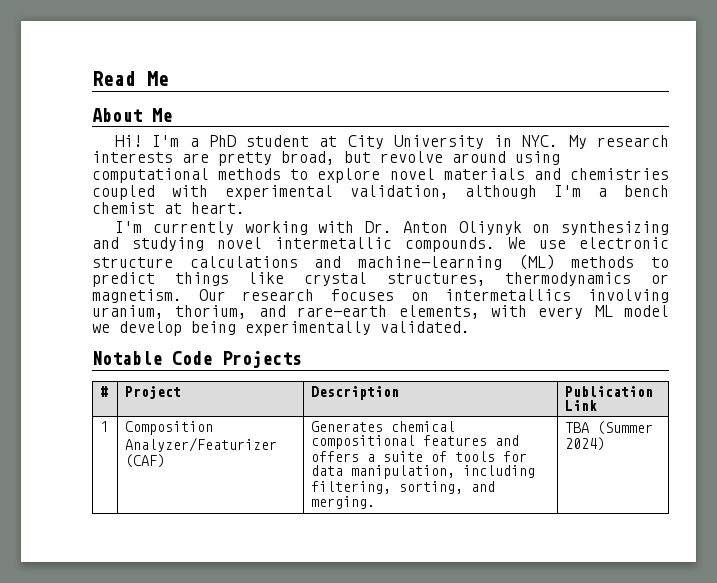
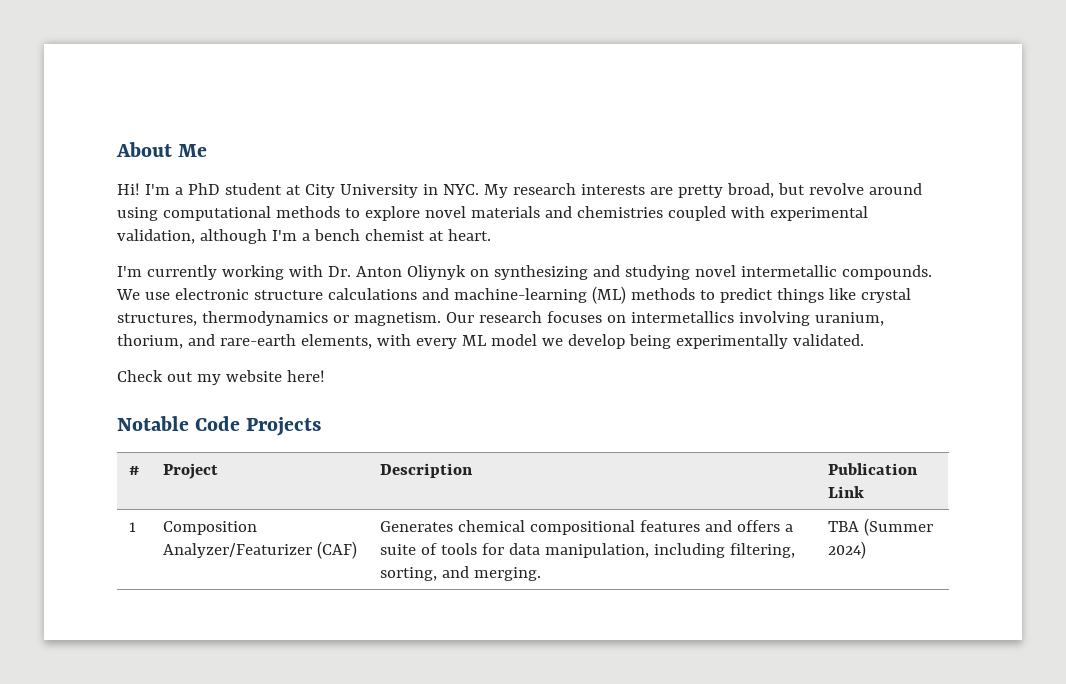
- Read Me
+ Check out my website here!

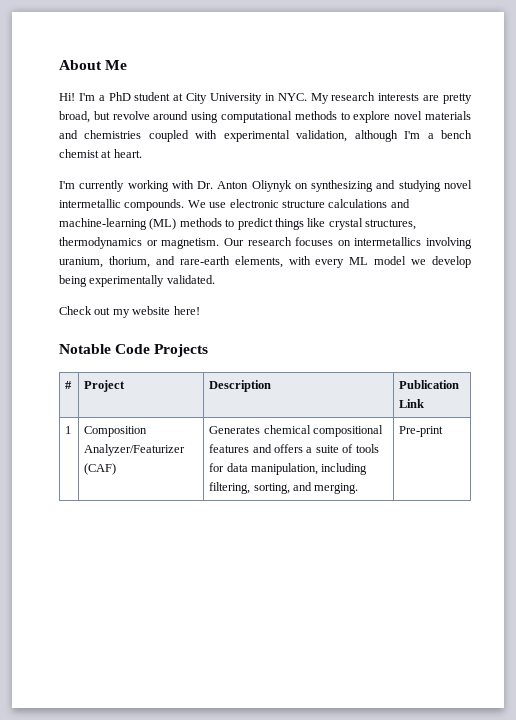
- 1 | Composition Analyzer/Featurizer (CAF) | Generates chemical compositional features and offers a suite of tools for data manipulation, including filtering, sorting, and merging. | TBA (Summer 2024)
+ 1 | Composition Analyzer/Featurizer (CAF) | Generates chemical compositional features and offers a suite of tools for data manipulation, including filtering, sorting, and merging. | Pre-print

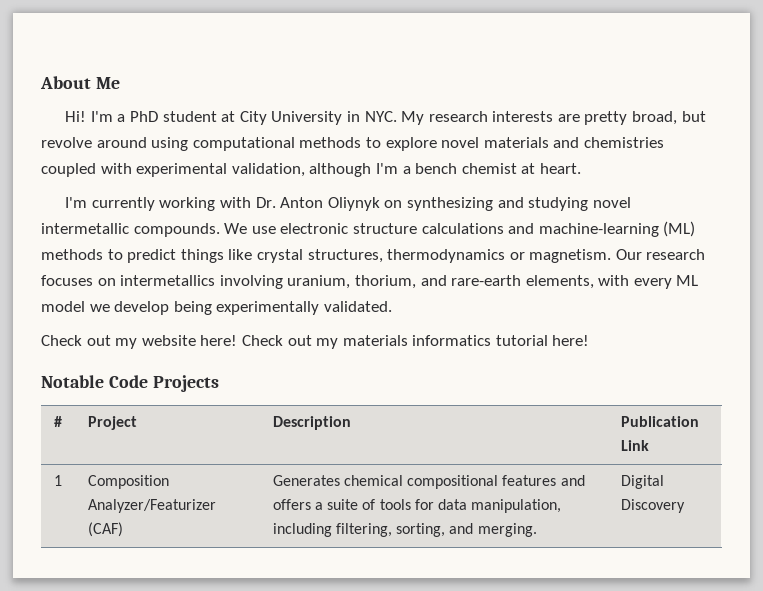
+ Check out my materials informatics tutorial here!
- 1 | Composition Analyzer/Featurizer (CAF) | Generates chemical compositional features and offers a suite of tools for data manipulation, including filtering, sorting, and merging. | Pre-print
+ 1 | Composition Analyzer/Featurizer (CAF) | Generates chemical compositional features and offers a suite of tools for data manipulation, including filtering, sorting, and merging. | Digital Discovery

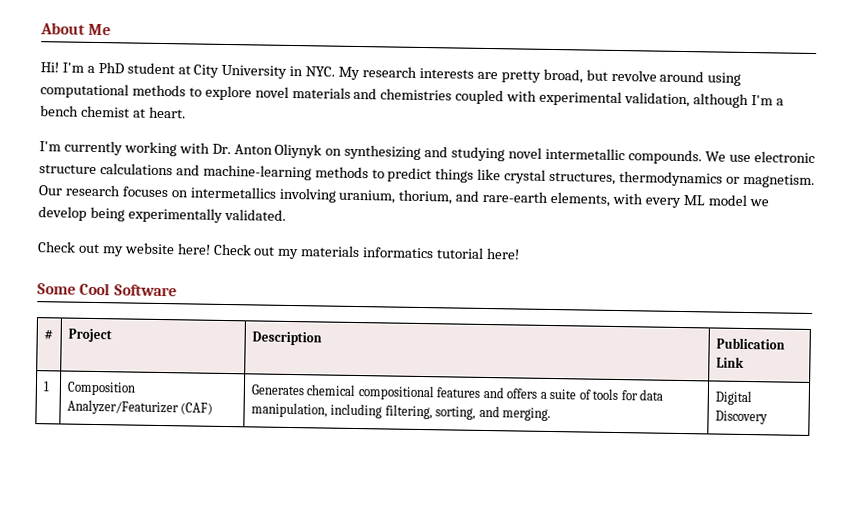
- We use electronic structure calculations and machine-learning (ML) methods to predict things like crystal structures, thermodynamics or magnetism.
+ We use electronic structure calculations and machine-learning methods to predict things like crystal structures, thermodynamics or magnetism.
- Notable Code Projects
+ Some Cool Software

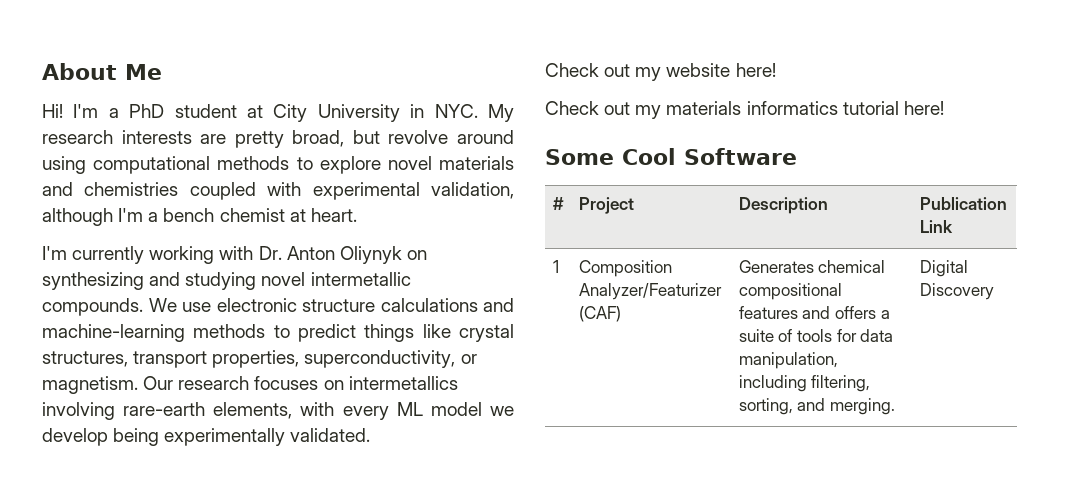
- We use electronic structure calculations and machine-learning methods to predict things like crystal structures, thermodynamics or magnetism.
+ We use electronic structure calculations and machine-learning methods to predict things like crystal structures, transport properties, superconductivity, or magnetism.
- Our research focuses on intermetallics involving uranium, thorium, and rare-earth elements, with every ML model we develop being experimentally validated.
+ Our research focuses on intermetallics involving rare-earth elements, with every ML model we develop being experimentally validated.
- Check out my website here! Check out my materials informatics tutorial here!
+ Check out my website here!
+ Check out my materials informatics tutorial here!

